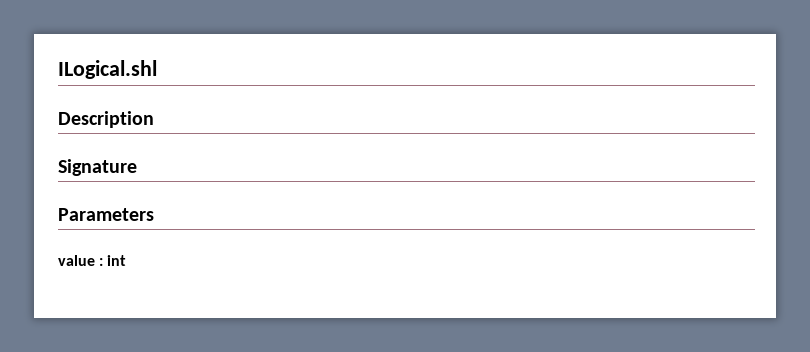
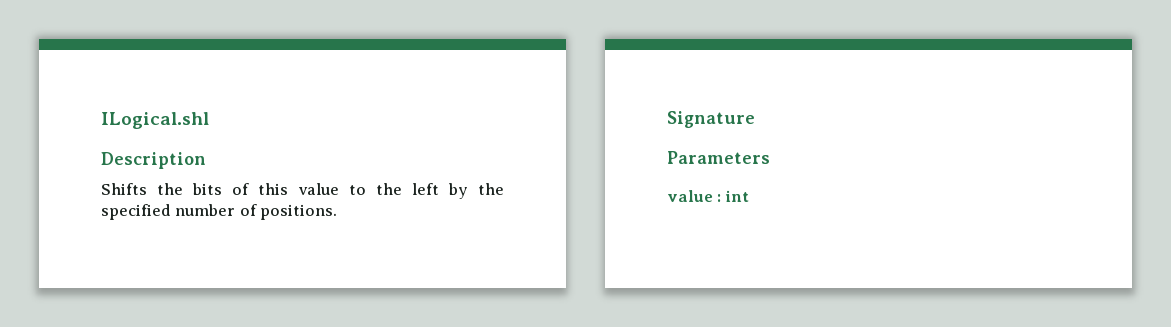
+ Shifts the bits of this value to the left by the specified number of positions.

